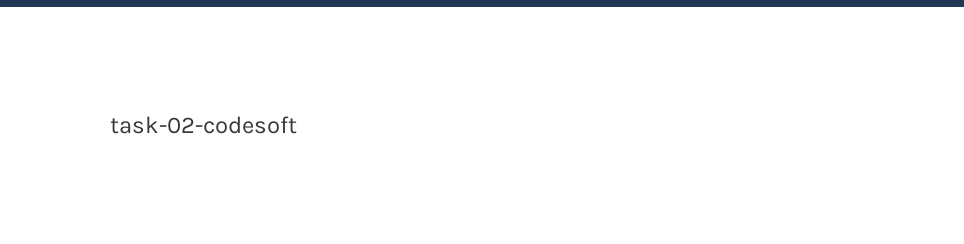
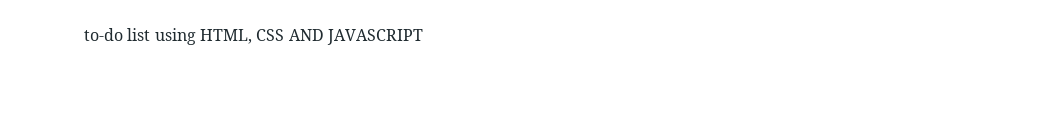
- task-02-codesoft
+ to-do list using HTML, CSS AND JAVASCRIPT

